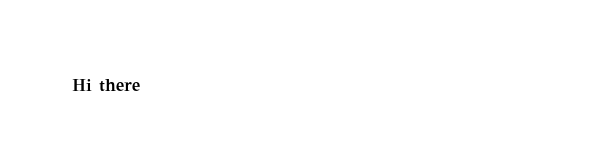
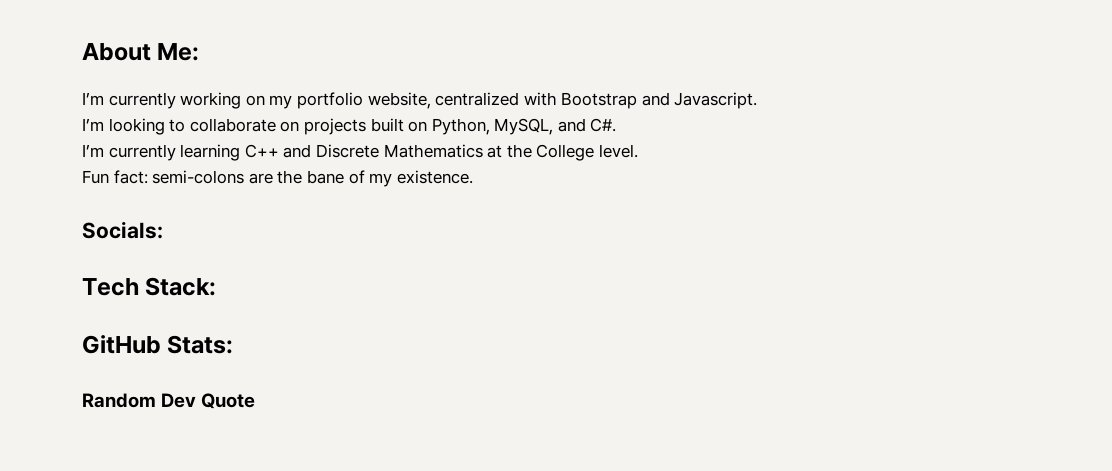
- Hi there
+ About Me:
+ I’m currently working on my portfolio website, centralized with Bootstrap and Javascript.
+ I’m looking to collaborate on projects built on Python, MySQL, and C#.
+ I’m currently learning C++ and Discrete Mathematics at the College level.
+ Fun fact: semi-colons are the bane of my existence.
+ Socials:
+ Tech Stack:
+ GitHub Stats:
+ Random Dev Quote

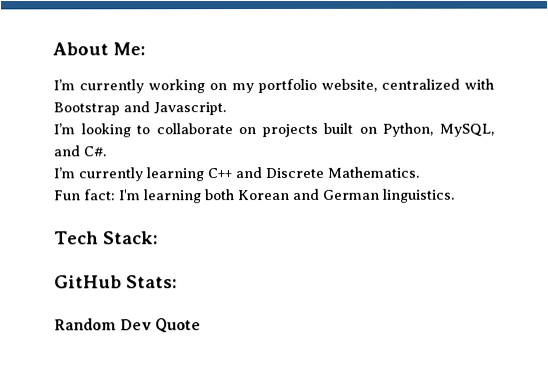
- I’m currently learning C++ and Discrete Mathematics at the College level.
- Fun fact: semi-colons are the bane of my existence.
- Socials:
+ I’m currently learning C++ and Discrete Mathematics.
+ Fun fact: I'm learning both Korean and German linguistics.

